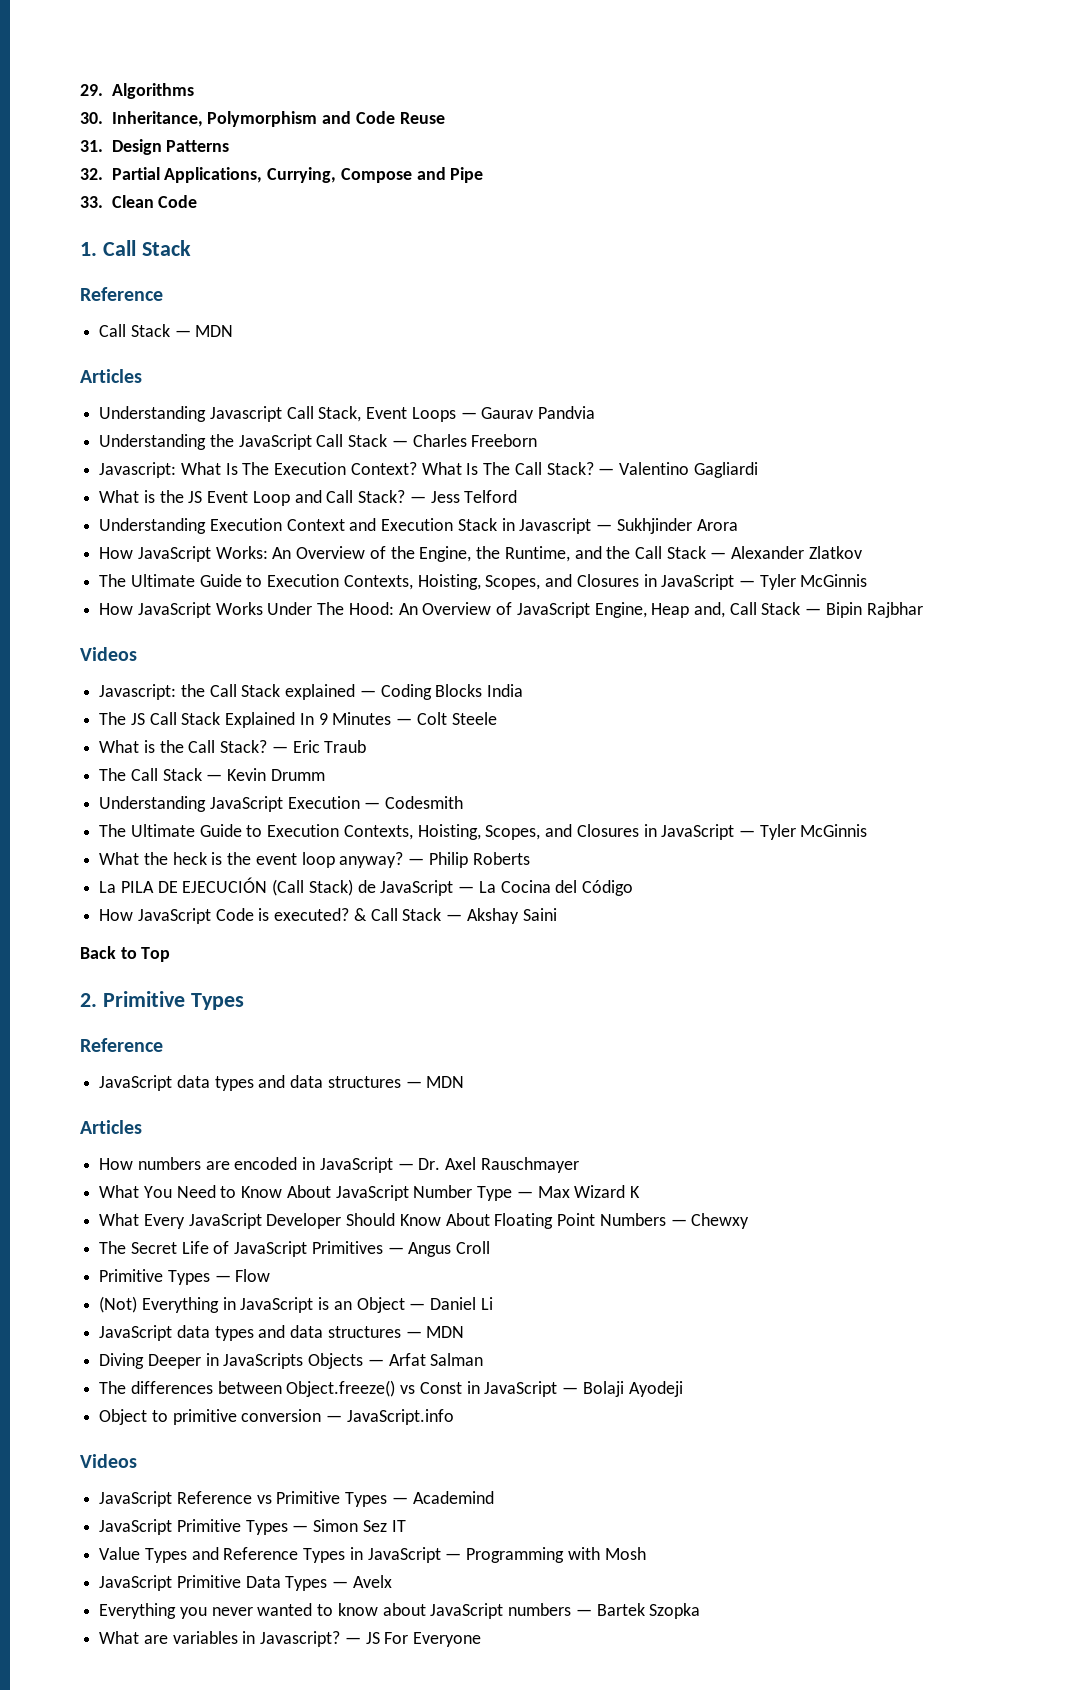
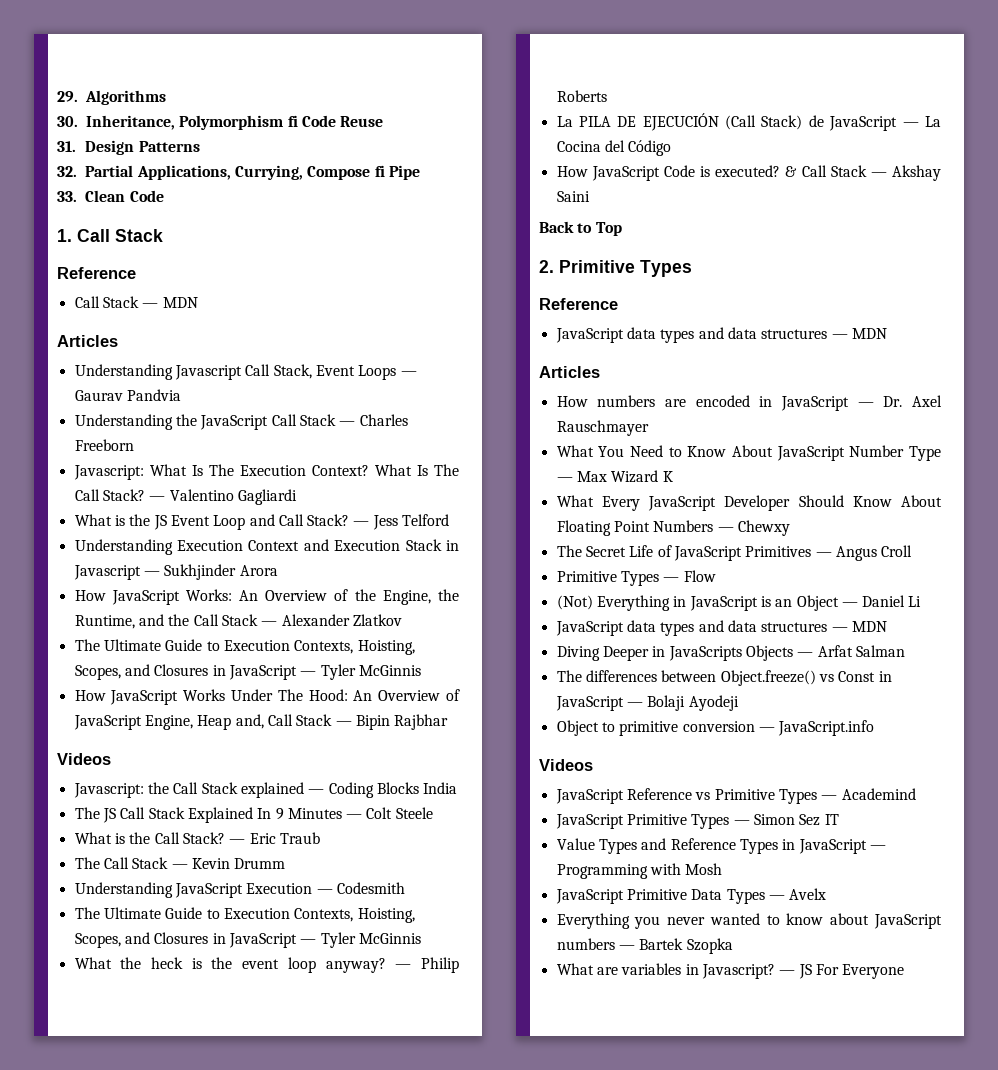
- 30. Inheritance, Polymorphism and Code Reuse
+ 30. Inheritance, Polymorphism fi Code Reuse
- 32. Partial Applications, Currying, Compose and Pipe
+ 32. Partial Applications, Currying, Compose fi Pipe

